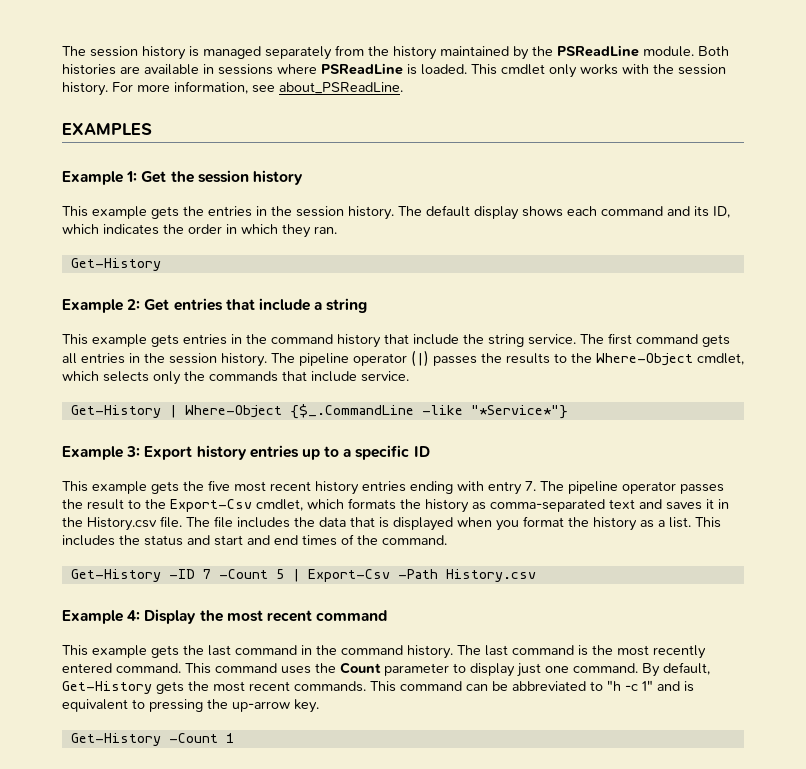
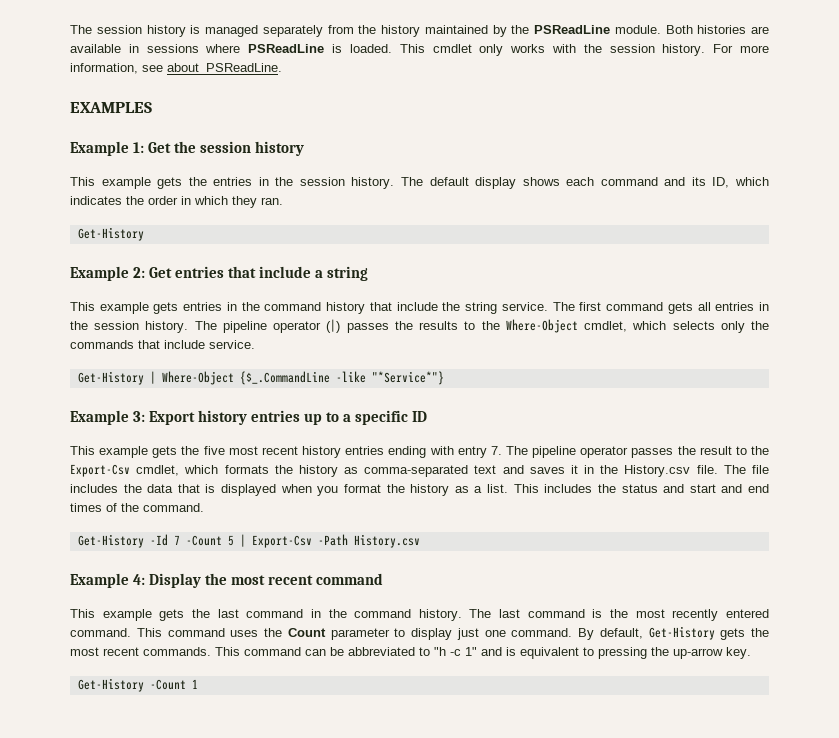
- Get-History -ID 7 -Count 5 | Export-Csv -Path History.csv
+ Get-History -Id 7 -Count 5 | Export-Csv -Path History.csv

